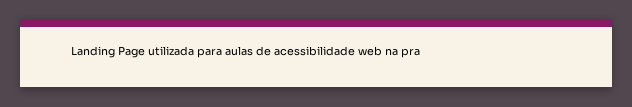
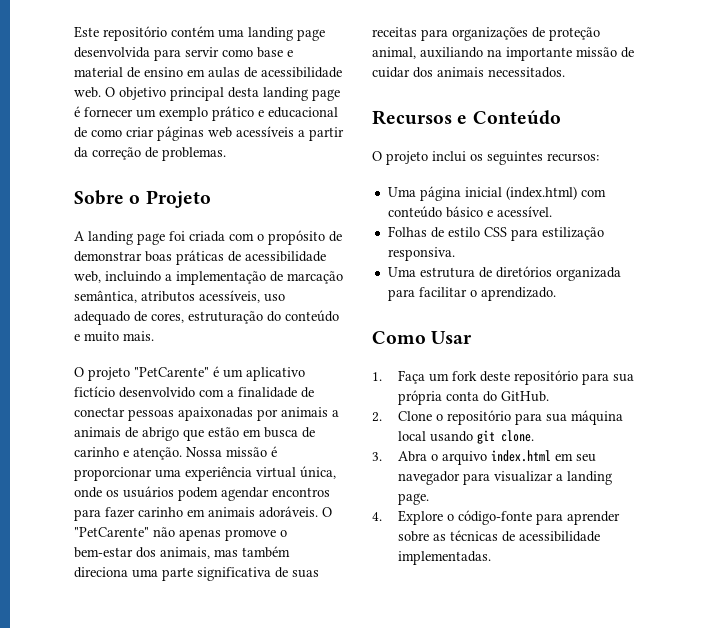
- Landing Page utilizada para aulas de acessibilidade web na pra
+ Este repositório contém uma landing page desenvolvida para servir como base e material de ensino em aulas de acessibilidade web. O objetivo principal desta landing page é fornecer um exemplo prático e educacional de como criar páginas web acessíveis a partir da correção de problemas.
+ Sobre o Projeto
+ A landing page foi criada com o propósito de demonstrar boas práticas de acessibilidade web, incluindo a implementação de marcação semântica, atributos acessíveis, uso adequado de cores, estruturação do conteúdo e muito mais.
+ O projeto "PetCarente" é um aplicativo fictício desenvolvido com a finalidade de conectar pessoas apaixonadas por animais a animais de abrigo que estão em busca de carinho e atenção. Nossa missão é proporcionar uma experiência virtual única, onde os usuários podem agendar encontros para fazer carinho em animais adoráveis. O "PetCarente" não apenas promove o bem-estar dos animais, mas também direciona uma parte significativa de suas receitas para organizações de proteção animal, auxiliando na importante missão de cuidar dos animais necessitados.
+ Recursos e Conteúdo
+ O projeto inclui os seguintes recursos:
+ Uma página inicial (index.html) com conteúdo básico e acessível.
+ Folhas de estilo CSS para estilização responsiva.
+ Uma estrutura de diretórios organizada para facilitar o aprendizado.
+ Como Usar
+ 1. Faça um fork deste repositório para sua própria conta do GitHub.
+ 2. Clone o repositório para sua máquina local usando git clone.
+ 3. Abra o arquivo index.html em seu navegador para visualizar a landing page.
+ 4. Explore o código-fonte para aprender sobre as técnicas de acessibilidade implementadas.

